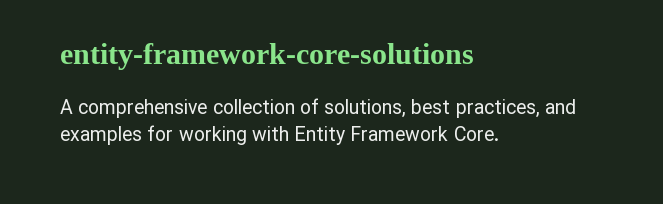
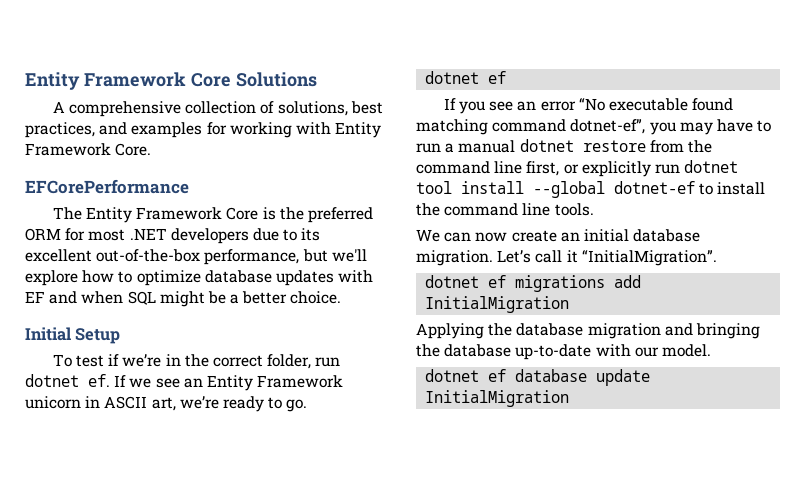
- entity-framework-core-solutions
+ Entity Framework Core Solutions
+ EFCorePerformance
+ The Entity Framework Core is the preferred ORM for most .NET developers due to its excellent out-of-the-box performance, but we'll explore how to optimize database updates with EF and when SQL might be a better choice.
+ Initial Setup
+ To test if we’re in the correct folder, run dotnet ef. If we see an Entity Framework unicorn in ASCII art, we’re ready to go.
+ dotnet ef
+ If you see an error “No executable found matching command dotnet-ef”, you may have to run a manual dotnet restore from the command line first, or explicitly run dotnet tool install --global dotnet-ef to install the command line tools.
+ We can now create an initial database migration. Let’s call it “InitialMigration”.
+ dotnet ef migrations add InitialMigration
+ Applying the database migration and bringing the database up-to-date with our model.
+ dotnet ef database update InitialMigration

